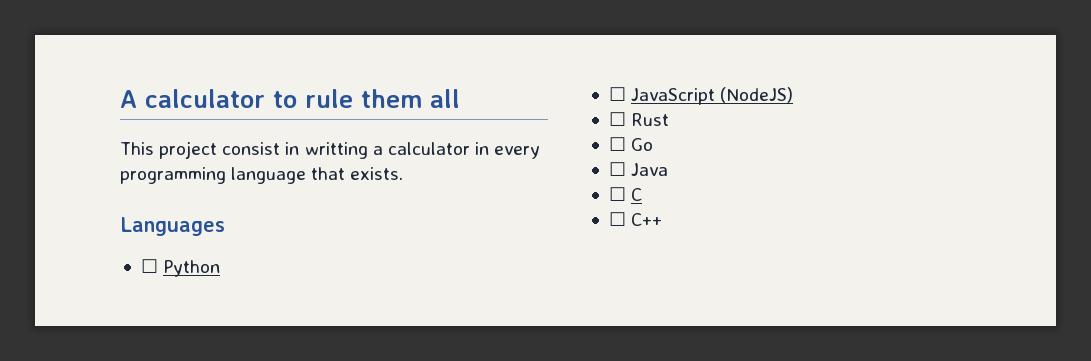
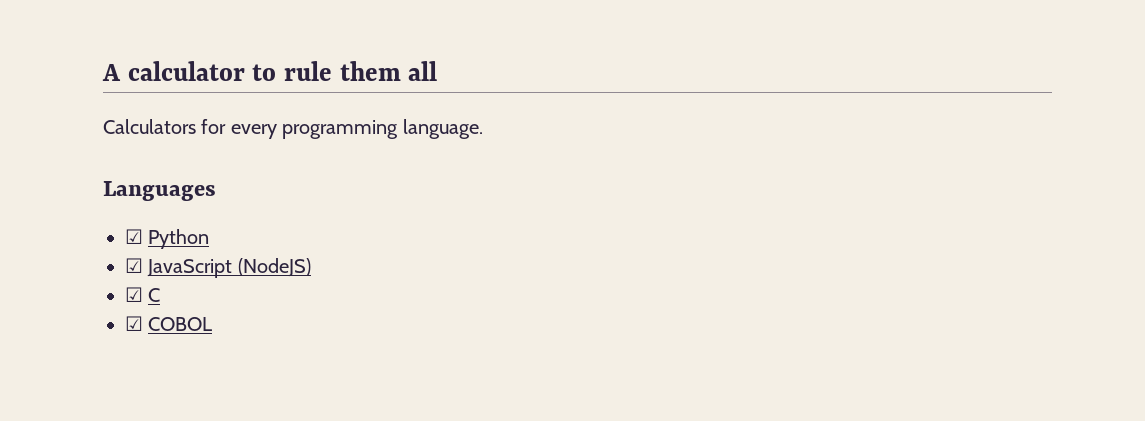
- This project consist in writting a calculator in every programming language that exists.
+ Calculators for every programming language.
- ☐ Python
+ ☑ Python
- ☐ JavaScript (NodeJS)
+ ☑ JavaScript (NodeJS)
- ☐ Rust
- ☐ Go
- ☐ Java
- ☐ C
+ ☑ C
- ☐ C++
+ ☑ COBOL

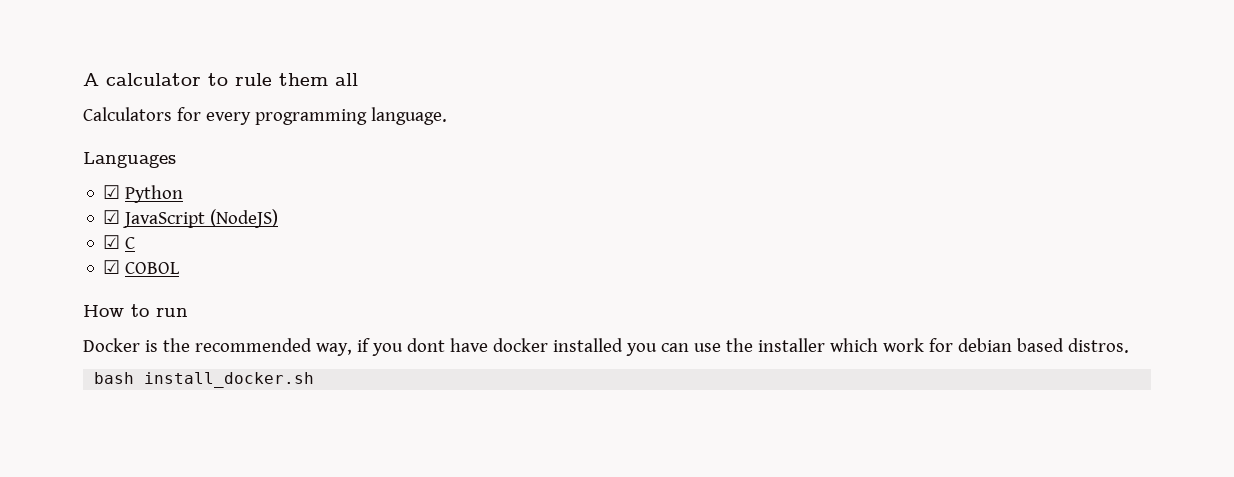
+ How to run
+ Docker is the recommended way, if you dont have docker installed you can use the installer which work for debian based distros.
+ bash install_docker.sh

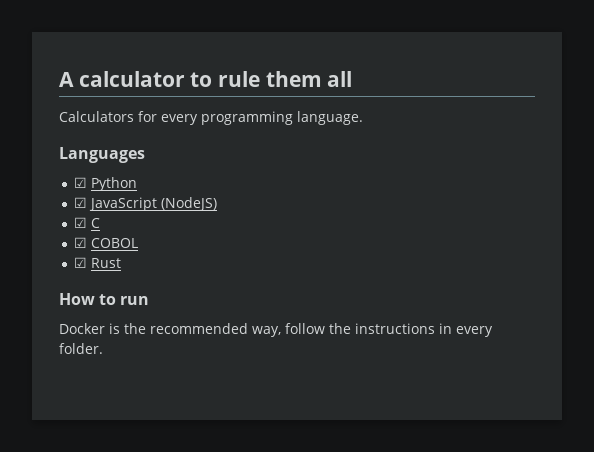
+ ☑ Rust
- Docker is the recommended way, if you dont have docker installed you can use the installer which work for debian based distros.
- bash install_docker.sh
+ Docker is the recommended way, follow the instructions in every folder.

